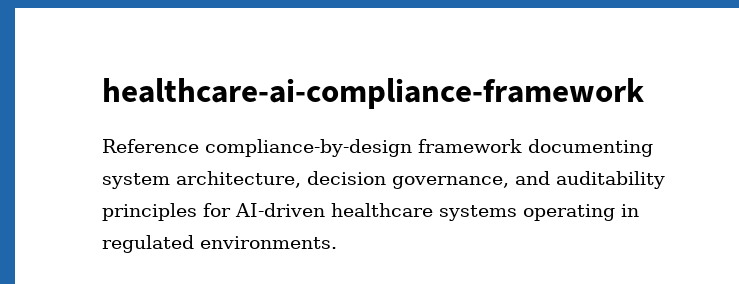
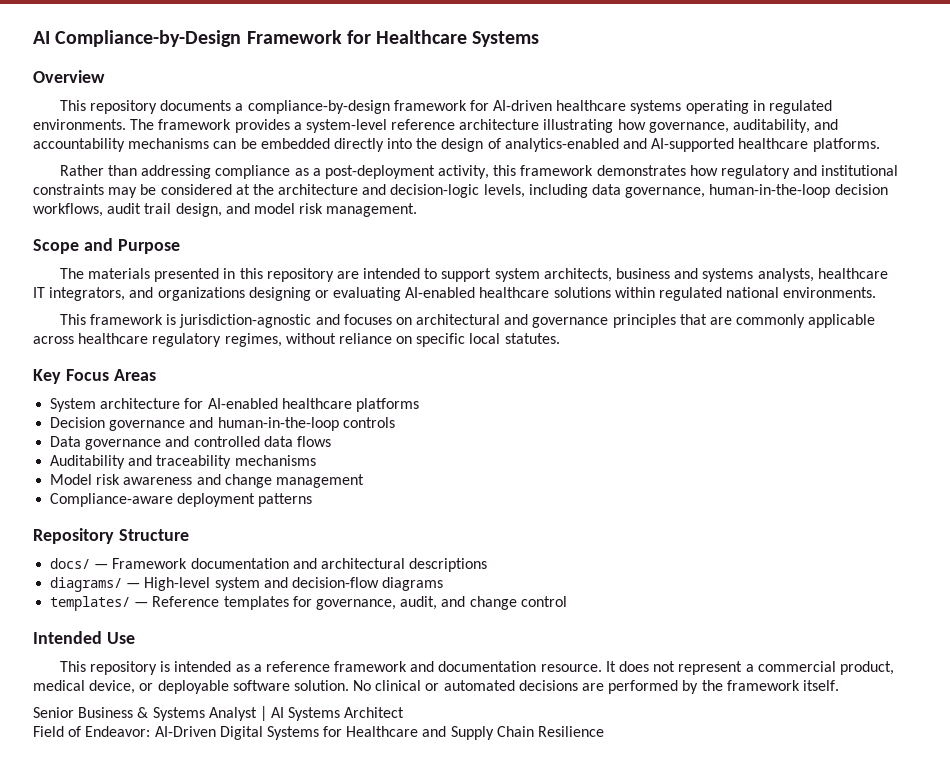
- healthcare-ai-compliance-framework
- Reference compliance-by-design framework documenting system architecture, decision governance, and auditability principles for AI-driven healthcare systems operating in regulated environments.
+ AI Compliance-by-Design Framework for Healthcare Systems
+ Overview
+ This repository documents a compliance-by-design framework for AI-driven healthcare systems operating in regulated environments.
+ The framework provides a system-level reference architecture illustrating how governance, auditability, and accountability mechanisms can be embedded directly into the design of analytics-enabled and AI-supported healthcare platforms.
+ Rather than addressing compliance as a post-deployment activity, this framework demonstrates how regulatory and institutional constraints may be considered at the architecture and decision-logic levels, including data governance, human-in-the-loop decision workflows, audit trail design, and model risk management.
+ Scope and Purpose
+ The materials presented in this repository are intended to support system architects, business and systems analysts, healthcare IT integrators, and organizations designing or evaluating AI-enabled healthcare solutions within regulated national environments.
+ This framework is jurisdiction-agnostic and focuses on architectural and governance principles that are commonly applicable across healthcare regulatory regimes, without reliance on specific local statutes.
+ Key Focus Areas
+ System architecture for AI-enabled healthcare platforms
+ Decision governance and human-in-the-loop controls
+ Data governance and controlled data flows
+ Auditability and traceability mechanisms
+ Model risk awareness and change management
+ Compliance-aware deployment patterns
+ Repository Structure
+ docs/ — Framework documentation and architectural descriptions
+ diagrams/ — High-level system and decision-flow diagrams
+ templates/ — Reference templates for governance, audit, and change control
+ Intended Use
+ This repository is intended as a reference framework and documentation resource. It does not represent a commercial product, medical device, or deployable software solution. No clinical or automated decisions are performed by the framework itself.
+ Senior Business & Systems Analyst | AI Systems Architect
+ Field of Endeavor: AI-Driven Digital Systems for Healthcare and Supply Chain Resilience

